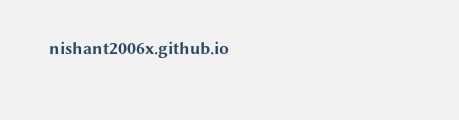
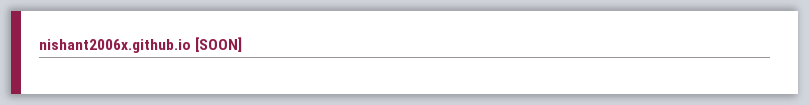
- nishant2006x.github.io
+ nishant2006x.github.io [SOON]

